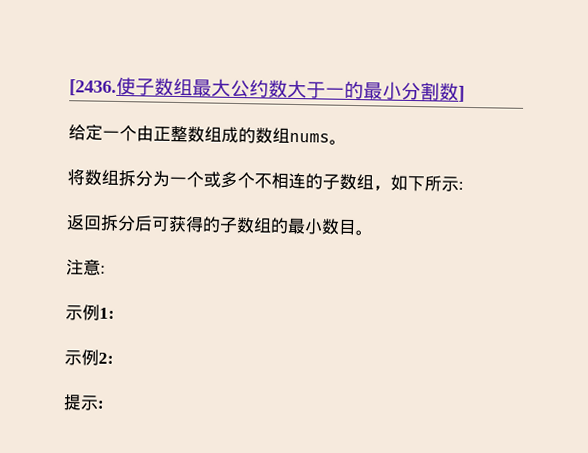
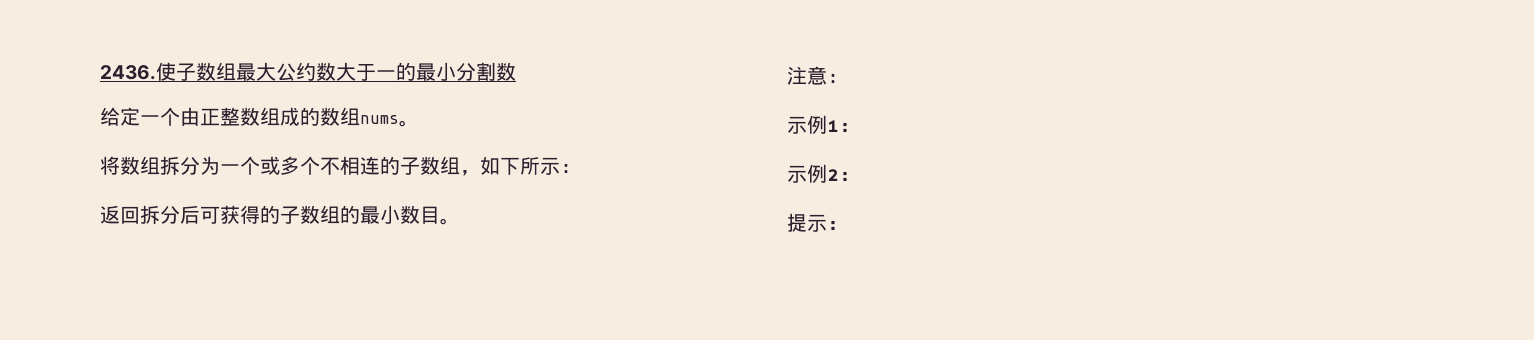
- [2436.
+ 2436.
- 使子数组最大公约数大于一的最小分割数]
+ 使子数组最大公约数大于一的最小分割数

